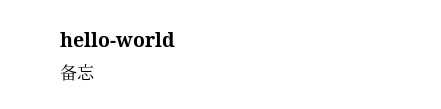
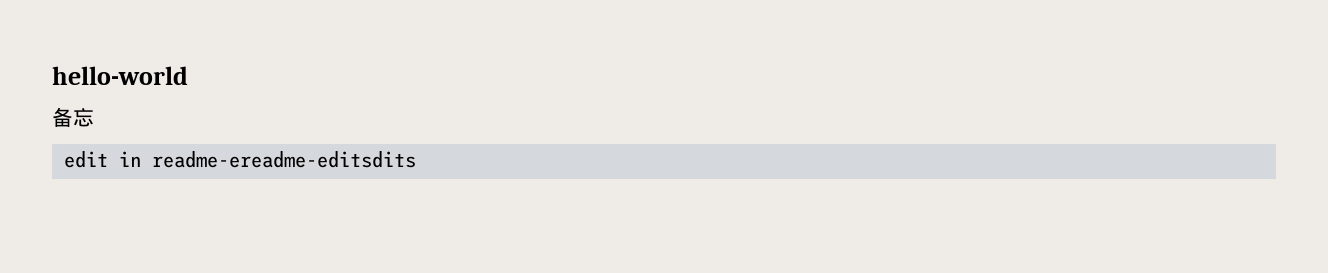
+ edit in readme-ereadme-editsdits

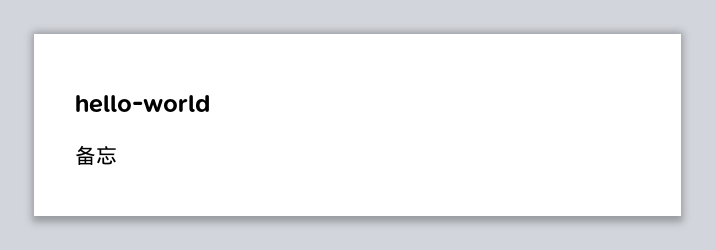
- edit in readme-ereadme-editsdits

